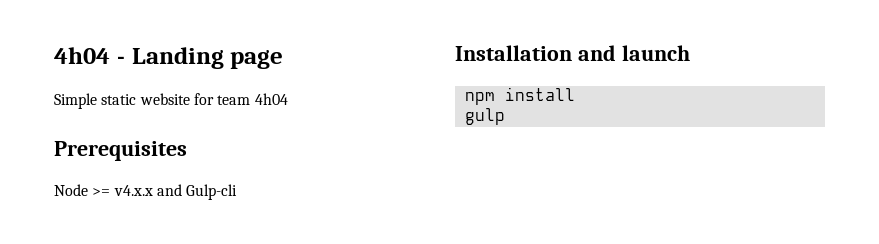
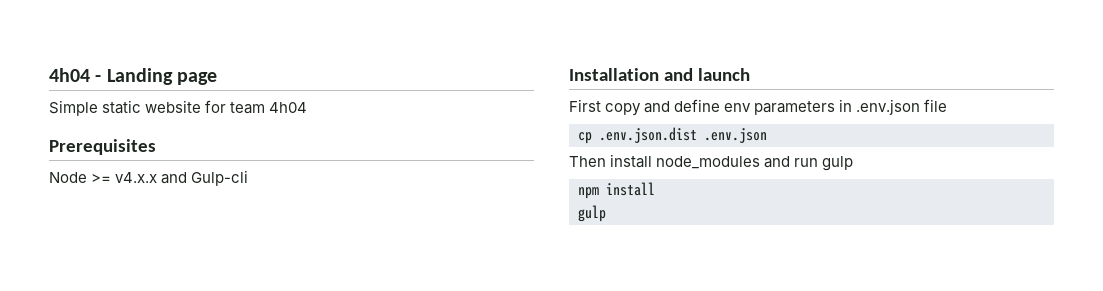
+ First copy and define env parameters in .env.json file
+ cp .env.json.dist .env.json
+ Then install node_modules and run gulp

